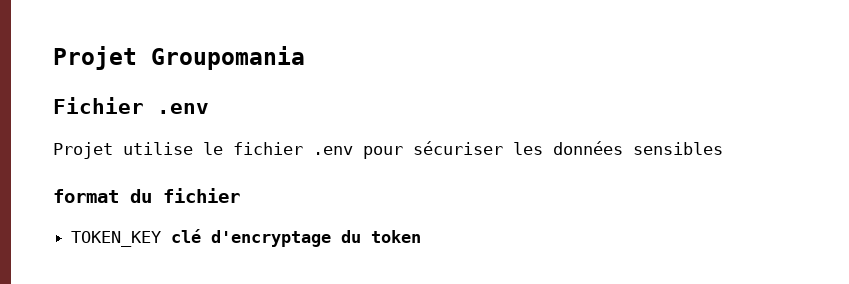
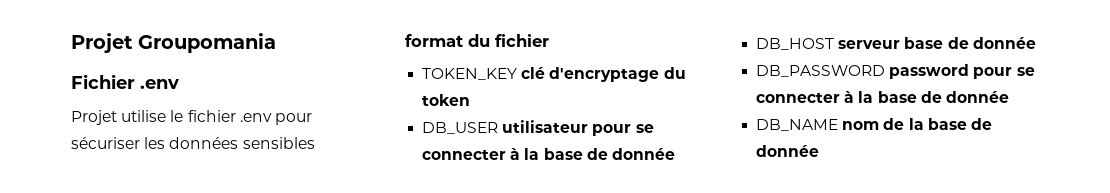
+ DB_USER utilisateur pour se connecter à la base de donnée
+ DB_HOST serveur base de donnée
+ DB_PASSWORD password pour se connecter à la base de donnée
+ DB_NAME nom de la base de donnée

